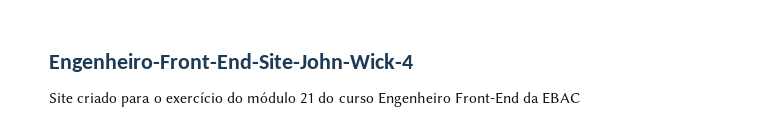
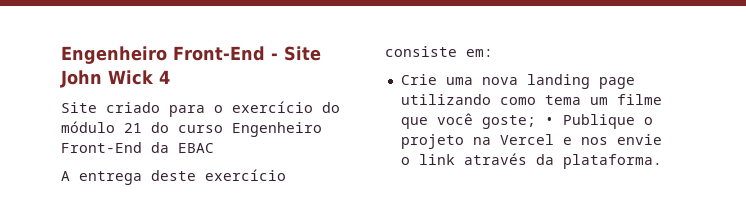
- Engenheiro-Front-End-Site-John-Wick-4
+ Engenheiro Front-End - Site John Wick 4
+ A entrega deste exercício consiste em:
+ Crie uma nova landing page utilizando como tema um filme que você goste; • Publique o projeto na Vercel e nos envie o link através da plataforma.

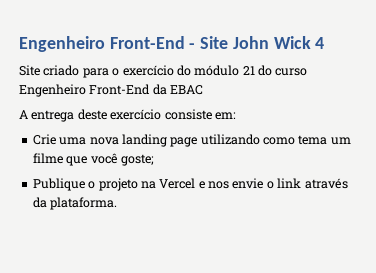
- Crie uma nova landing page utilizando como tema um filme que você goste; • Publique o projeto na Vercel e nos envie o link através da plataforma.
+ Crie uma nova landing page utilizando como tema um filme que você goste;
+ Publique o projeto na Vercel e nos envie o link através da plataforma.

